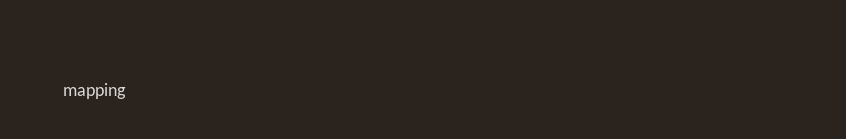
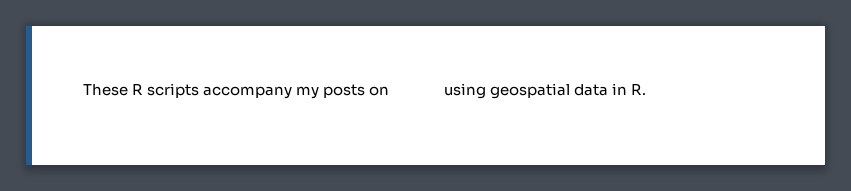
- mapping
+ These R scripts accompany my posts on using geospatial data in R.

